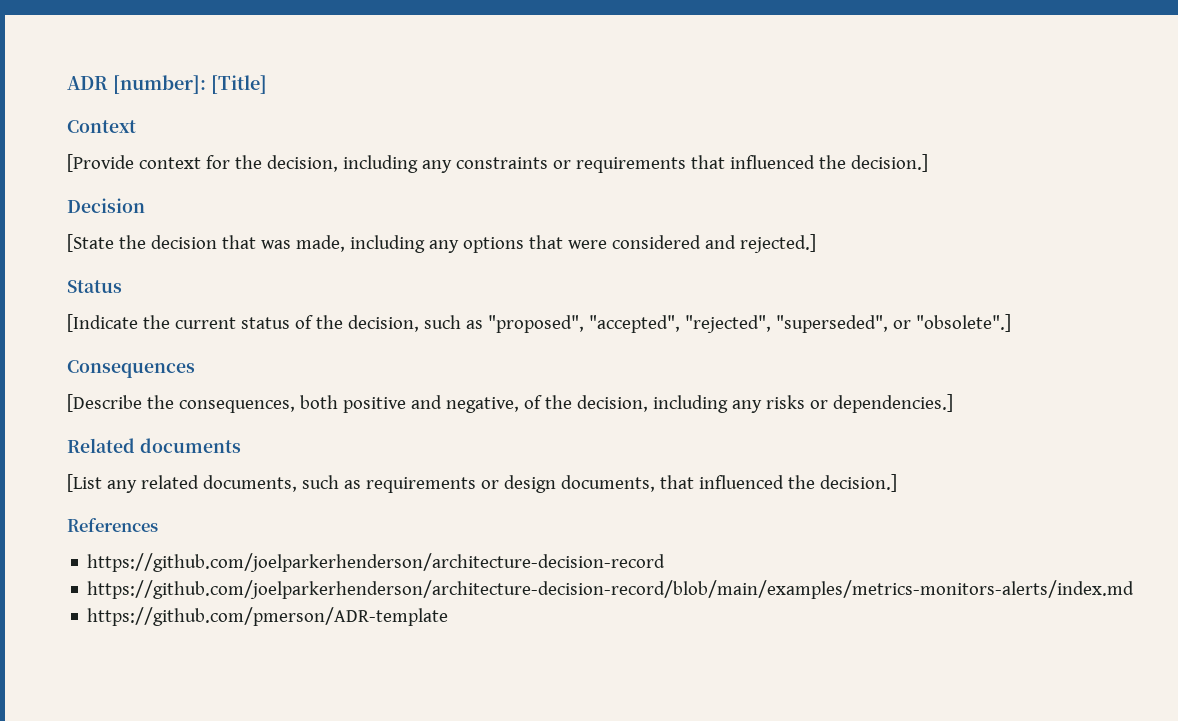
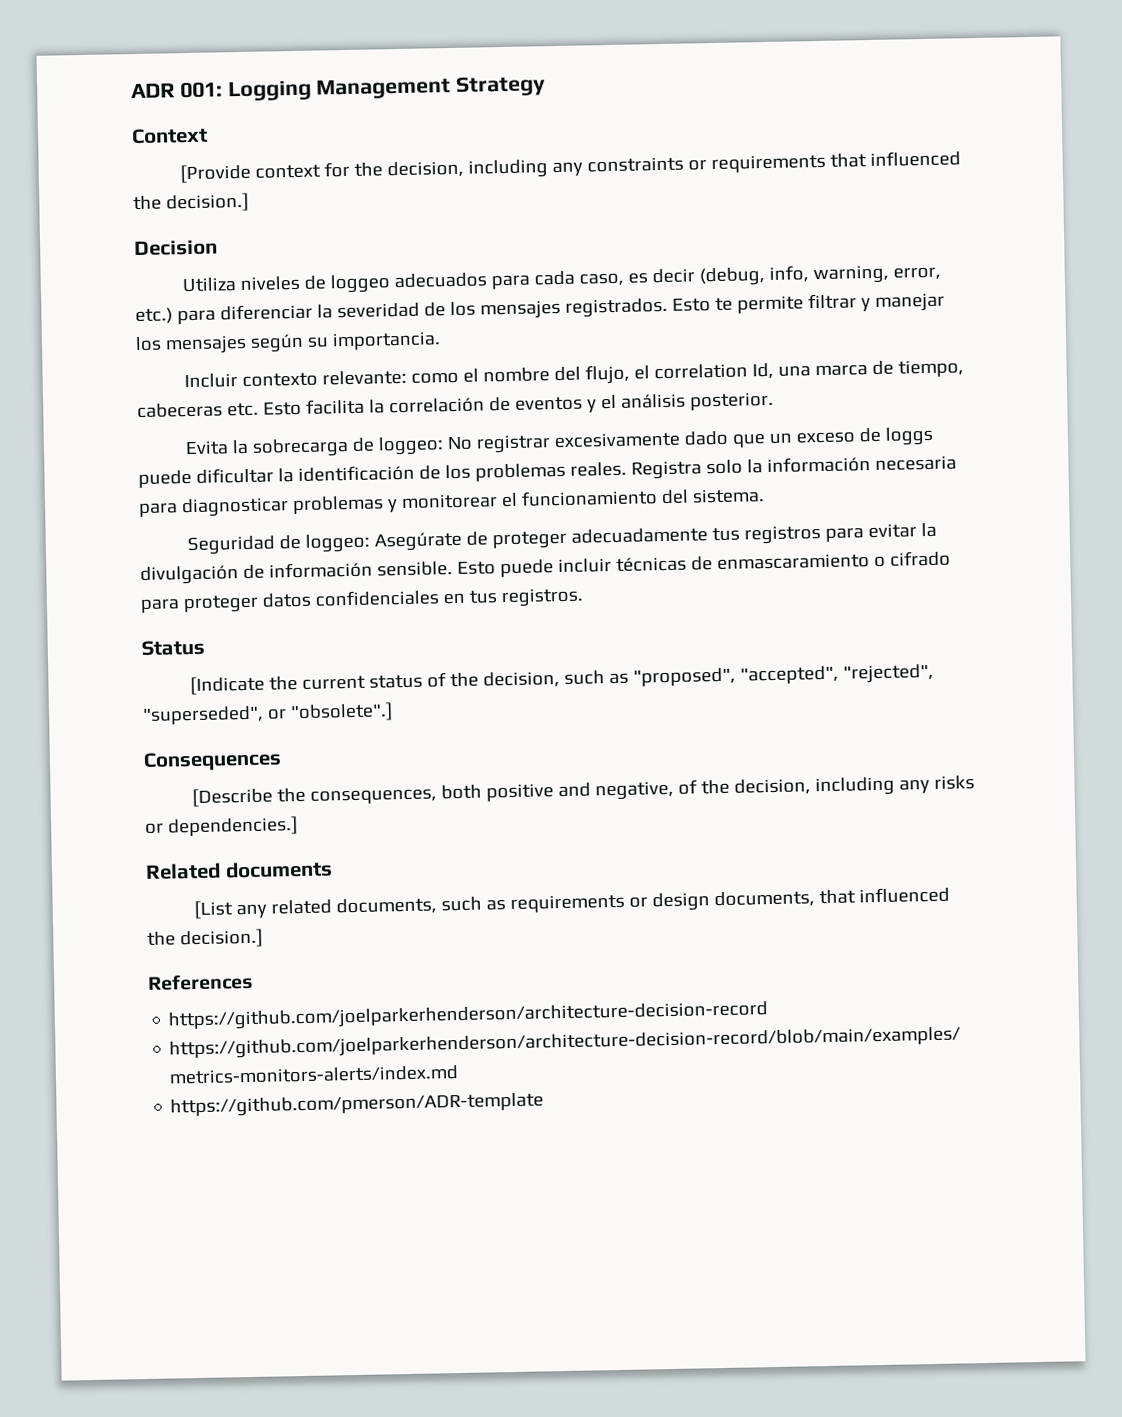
- ADR [number]: [Title]
+ ADR 001: Logging Management Strategy
- [State the decision that was made, including any options that were considered and rejected.]
+ Utiliza niveles de loggeo adecuados para cada caso, es decir (debug, info, warning, error, etc.) para diferenciar la severidad de los mensajes registrados. Esto te permite filtrar y manejar los mensajes según su importancia.
+ Incluir contexto relevante: como el nombre del flujo, el correlation Id, una marca de tiempo, cabeceras etc. Esto facilita la correlación de eventos y el análisis posterior.
+ Evita la sobrecarga de loggeo: No registrar excesivamente dado que un exceso de loggs puede dificultar la identificación de los problemas reales. Registra solo la información necesaria para diagnosticar problemas y monitorear el funcionamiento del sistema.
+ Seguridad de loggeo: Asegúrate de proteger adecuadamente tus registros para evitar la divulgación de información sensible. Esto puede incluir técnicas de enmascaramiento o cifrado para proteger datos confidenciales en tus registros.

